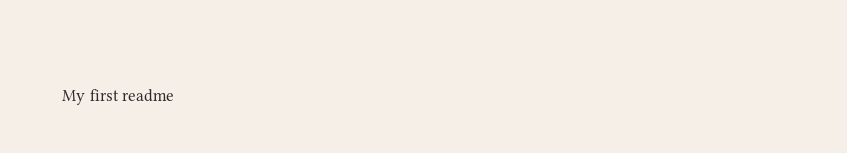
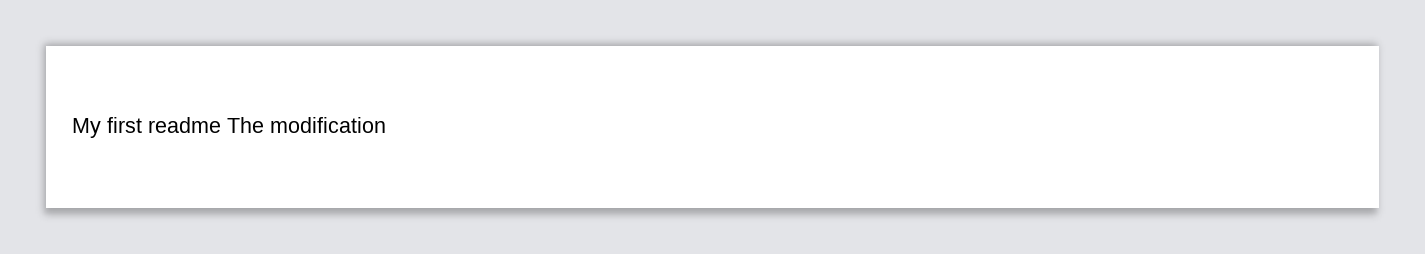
- My first readme
+ My first readme The modification

